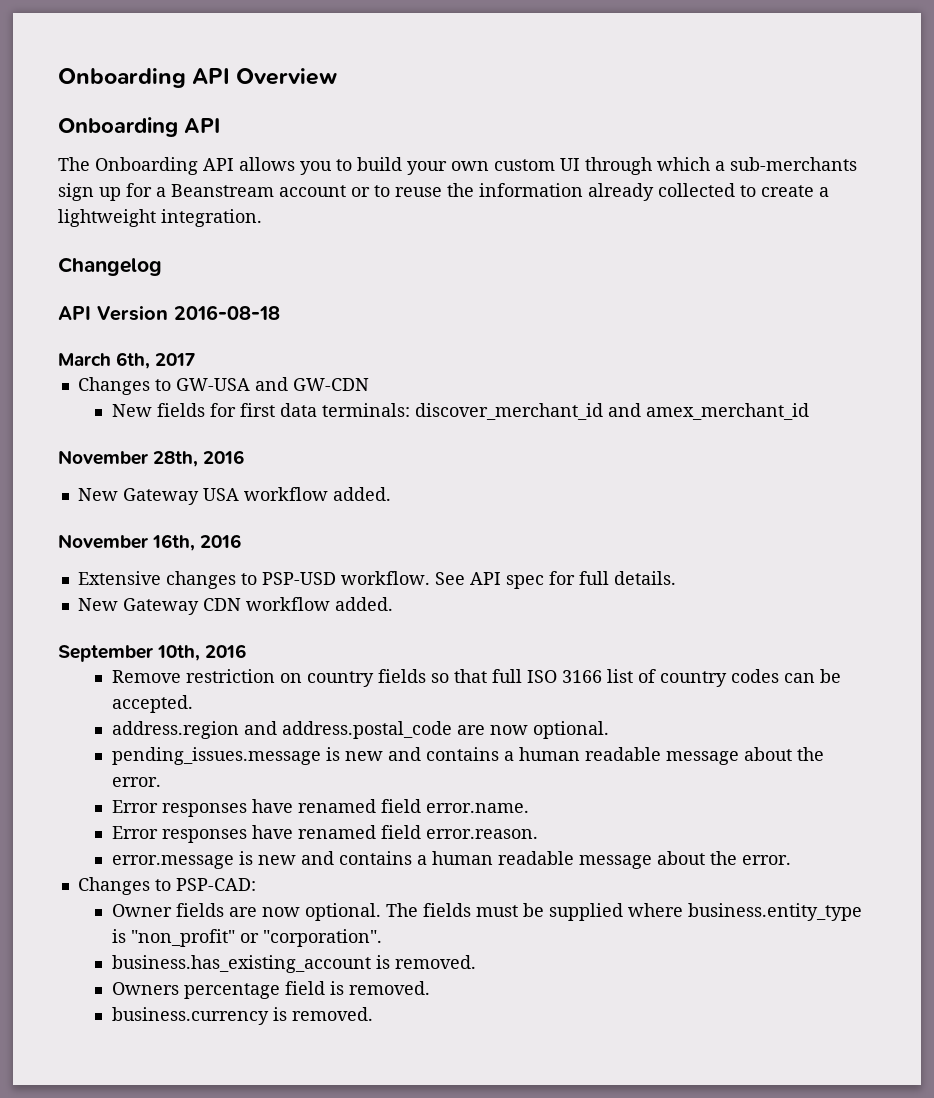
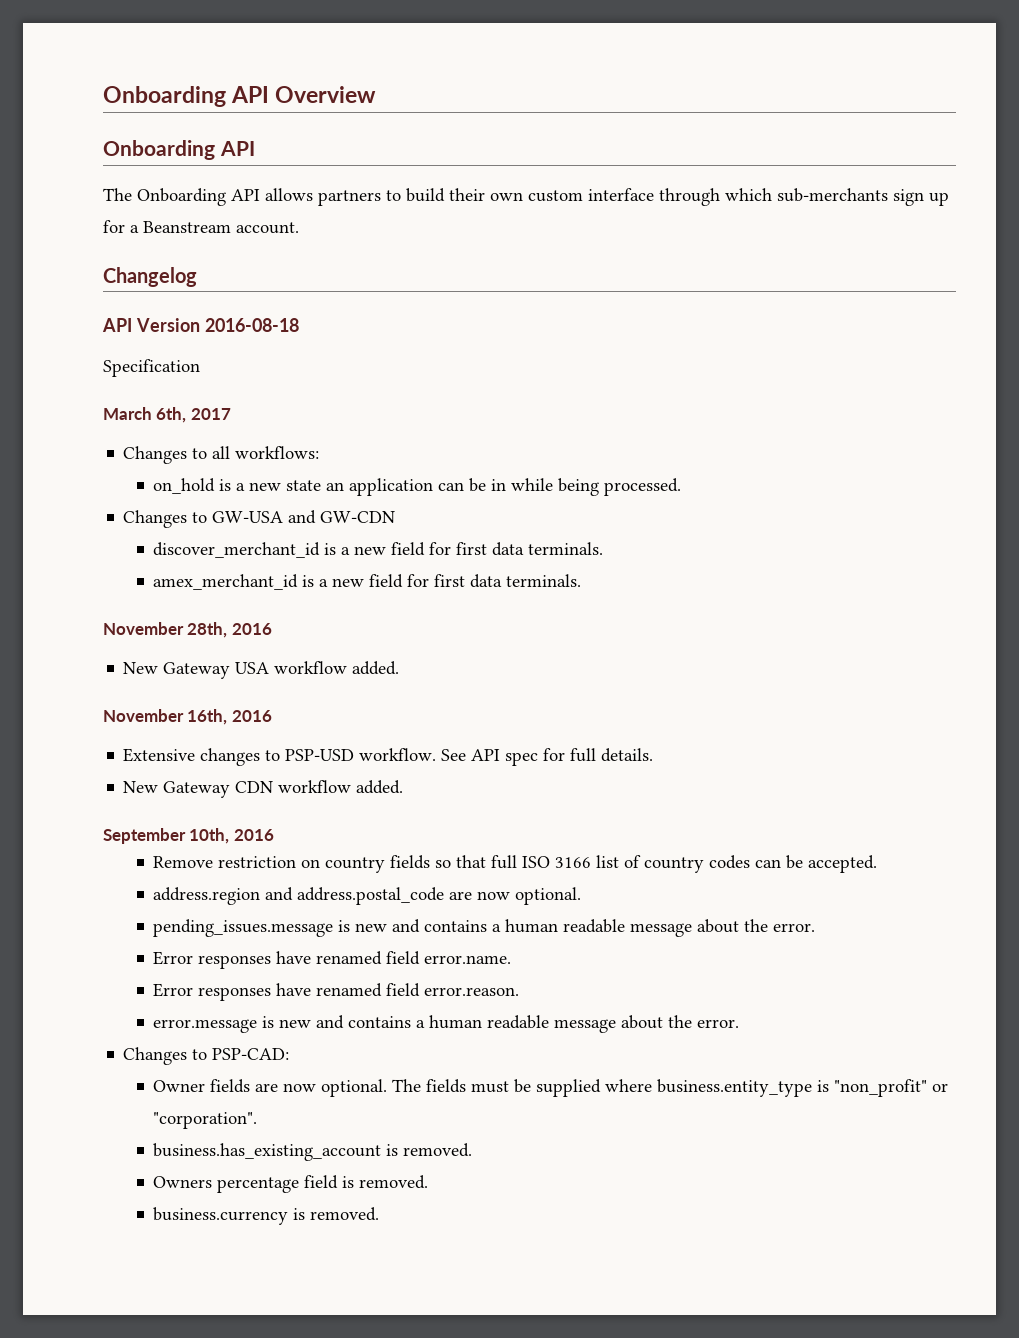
- The Onboarding API allows you to build your own custom UI through which a sub-merchants sign up for a Beanstream account or to reuse the information already collected to create a lightweight integration.
+ The Onboarding API allows partners to build their own custom interface through which sub-merchants sign up for a Beanstream account.
+ Specification
+ Changes to all workflows:
+ on_hold is a new state an application can be in while being processed.
- New fields for first data terminals: discover_merchant_id and amex_merchant_id
+ discover_merchant_id is a new field for first data terminals.
+ amex_merchant_id is a new field for first data terminals.

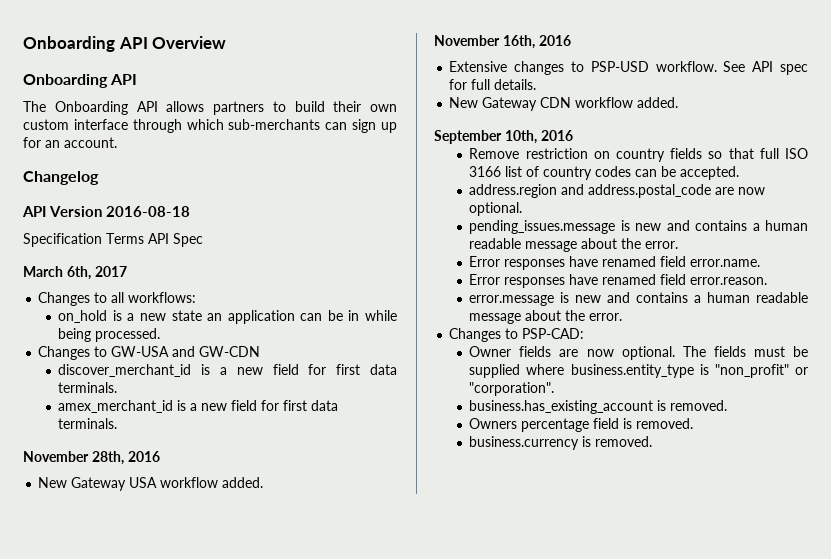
- The Onboarding API allows partners to build their own custom interface through which sub-merchants sign up for a Beanstream account.
+ The Onboarding API allows partners to build their own custom interface through which sub-merchants can sign up for an account.
- Specification
+ Specification Terms API Spec

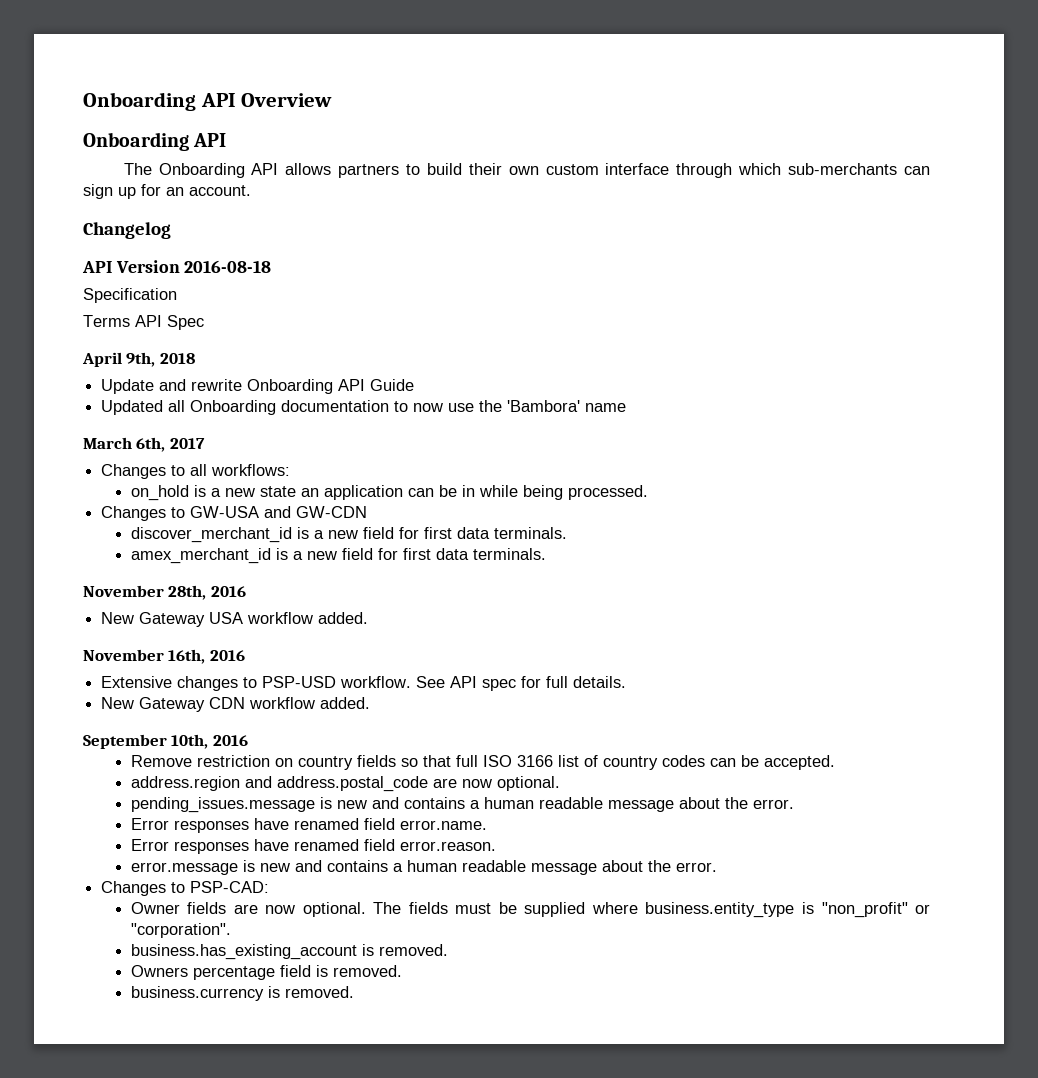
- Specification Terms API Spec
+ Specification
+ Terms API Spec
+ April 9th, 2018
+ Update and rewrite Onboarding API Guide
+ Updated all Onboarding documentation to now use the 'Bambora' name

